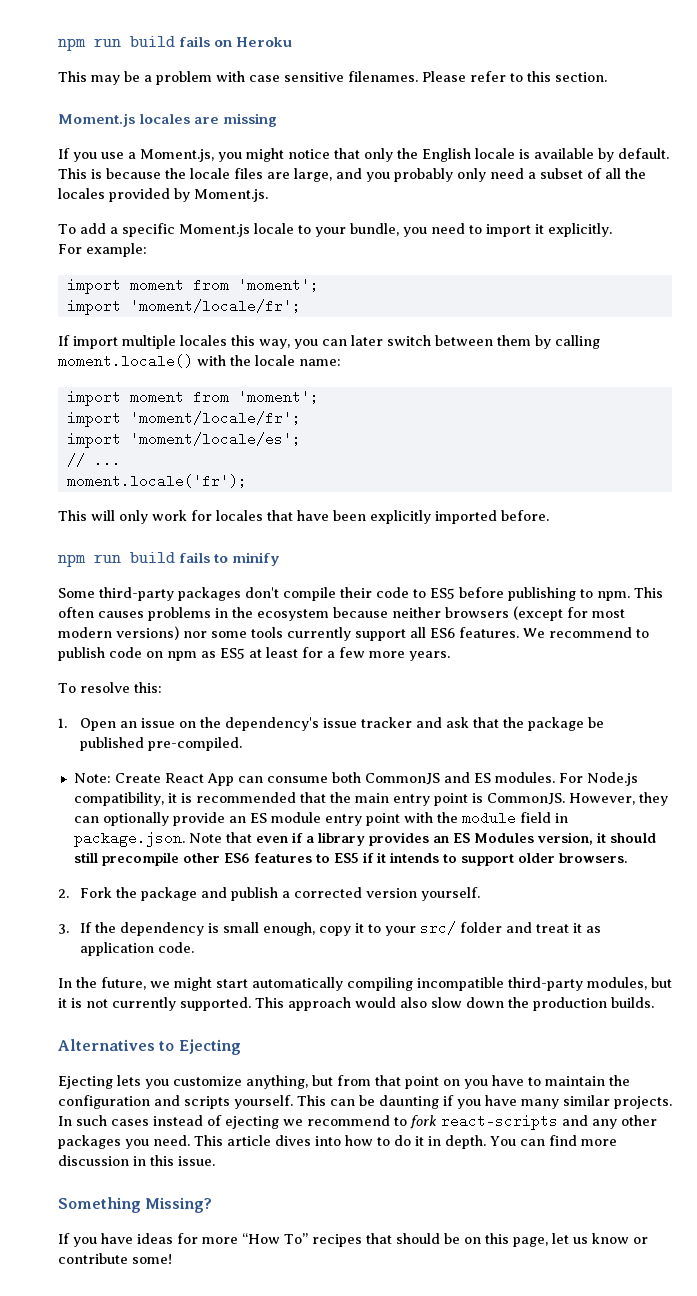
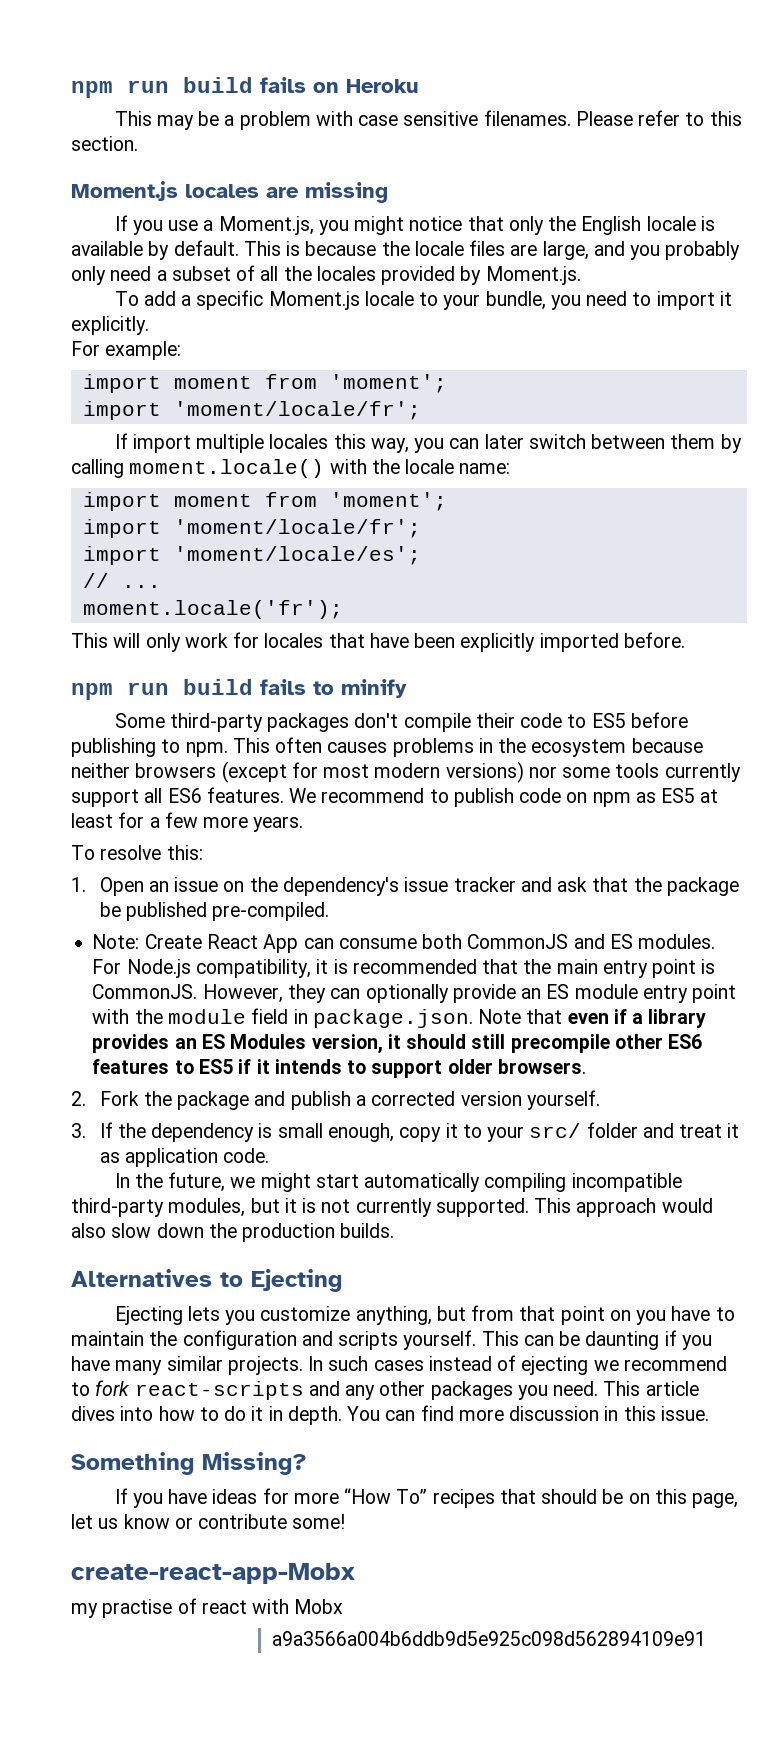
+ create-react-app-Mobx
+ my practise of react with Mobx
+ a9a3566a004b6ddb9d5e925c098d562894109e91

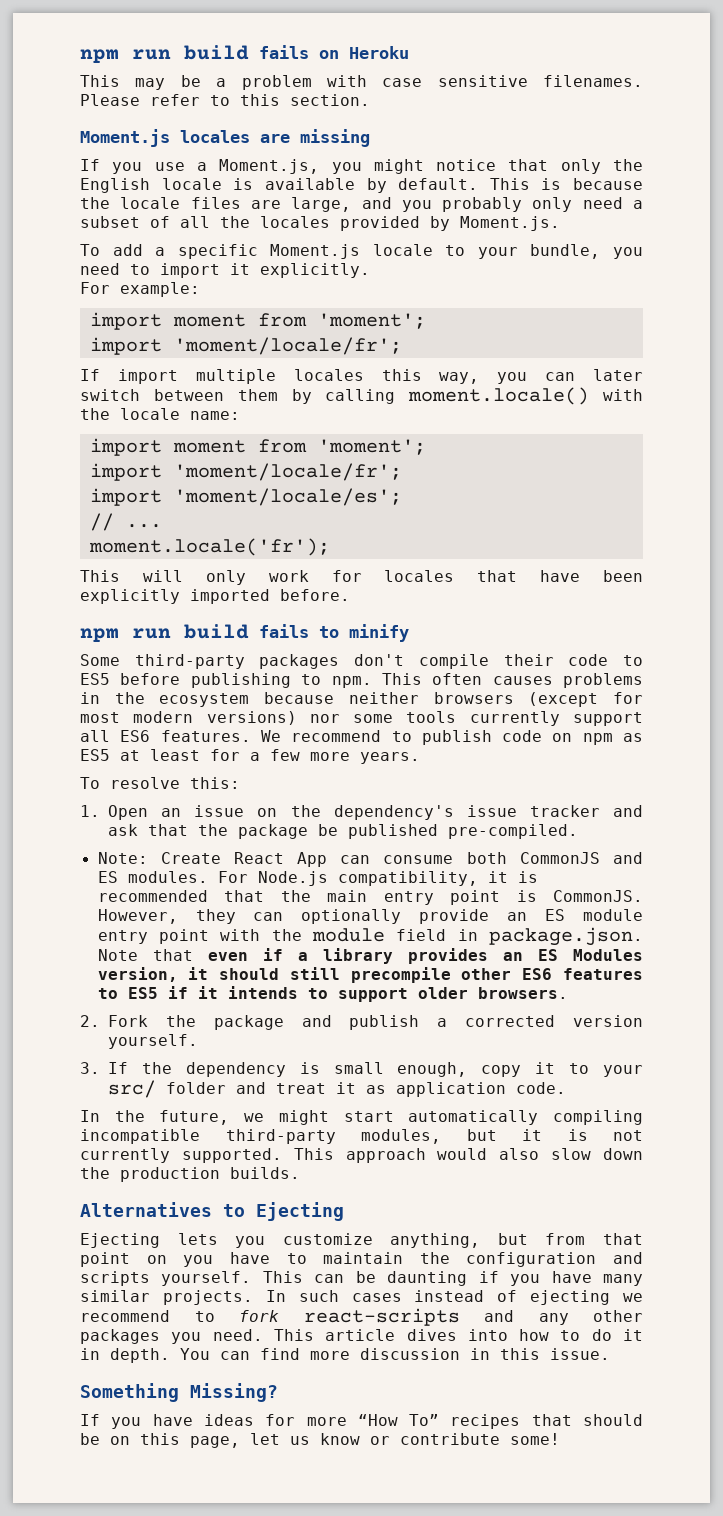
- create-react-app-Mobx
- my practise of react with Mobx
- a9a3566a004b6ddb9d5e925c098d562894109e91

